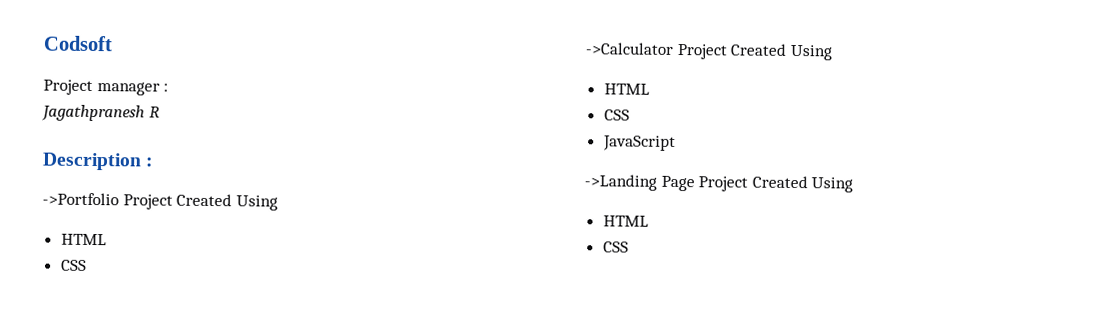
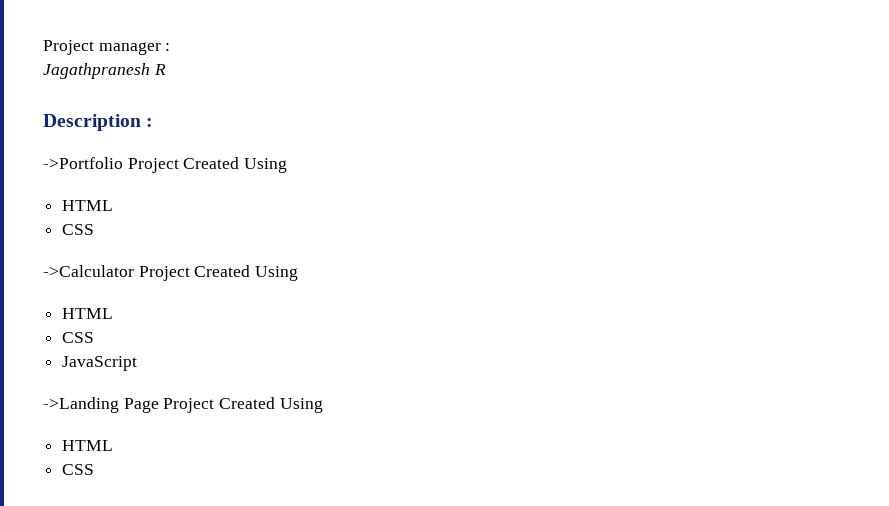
- Codsoft

